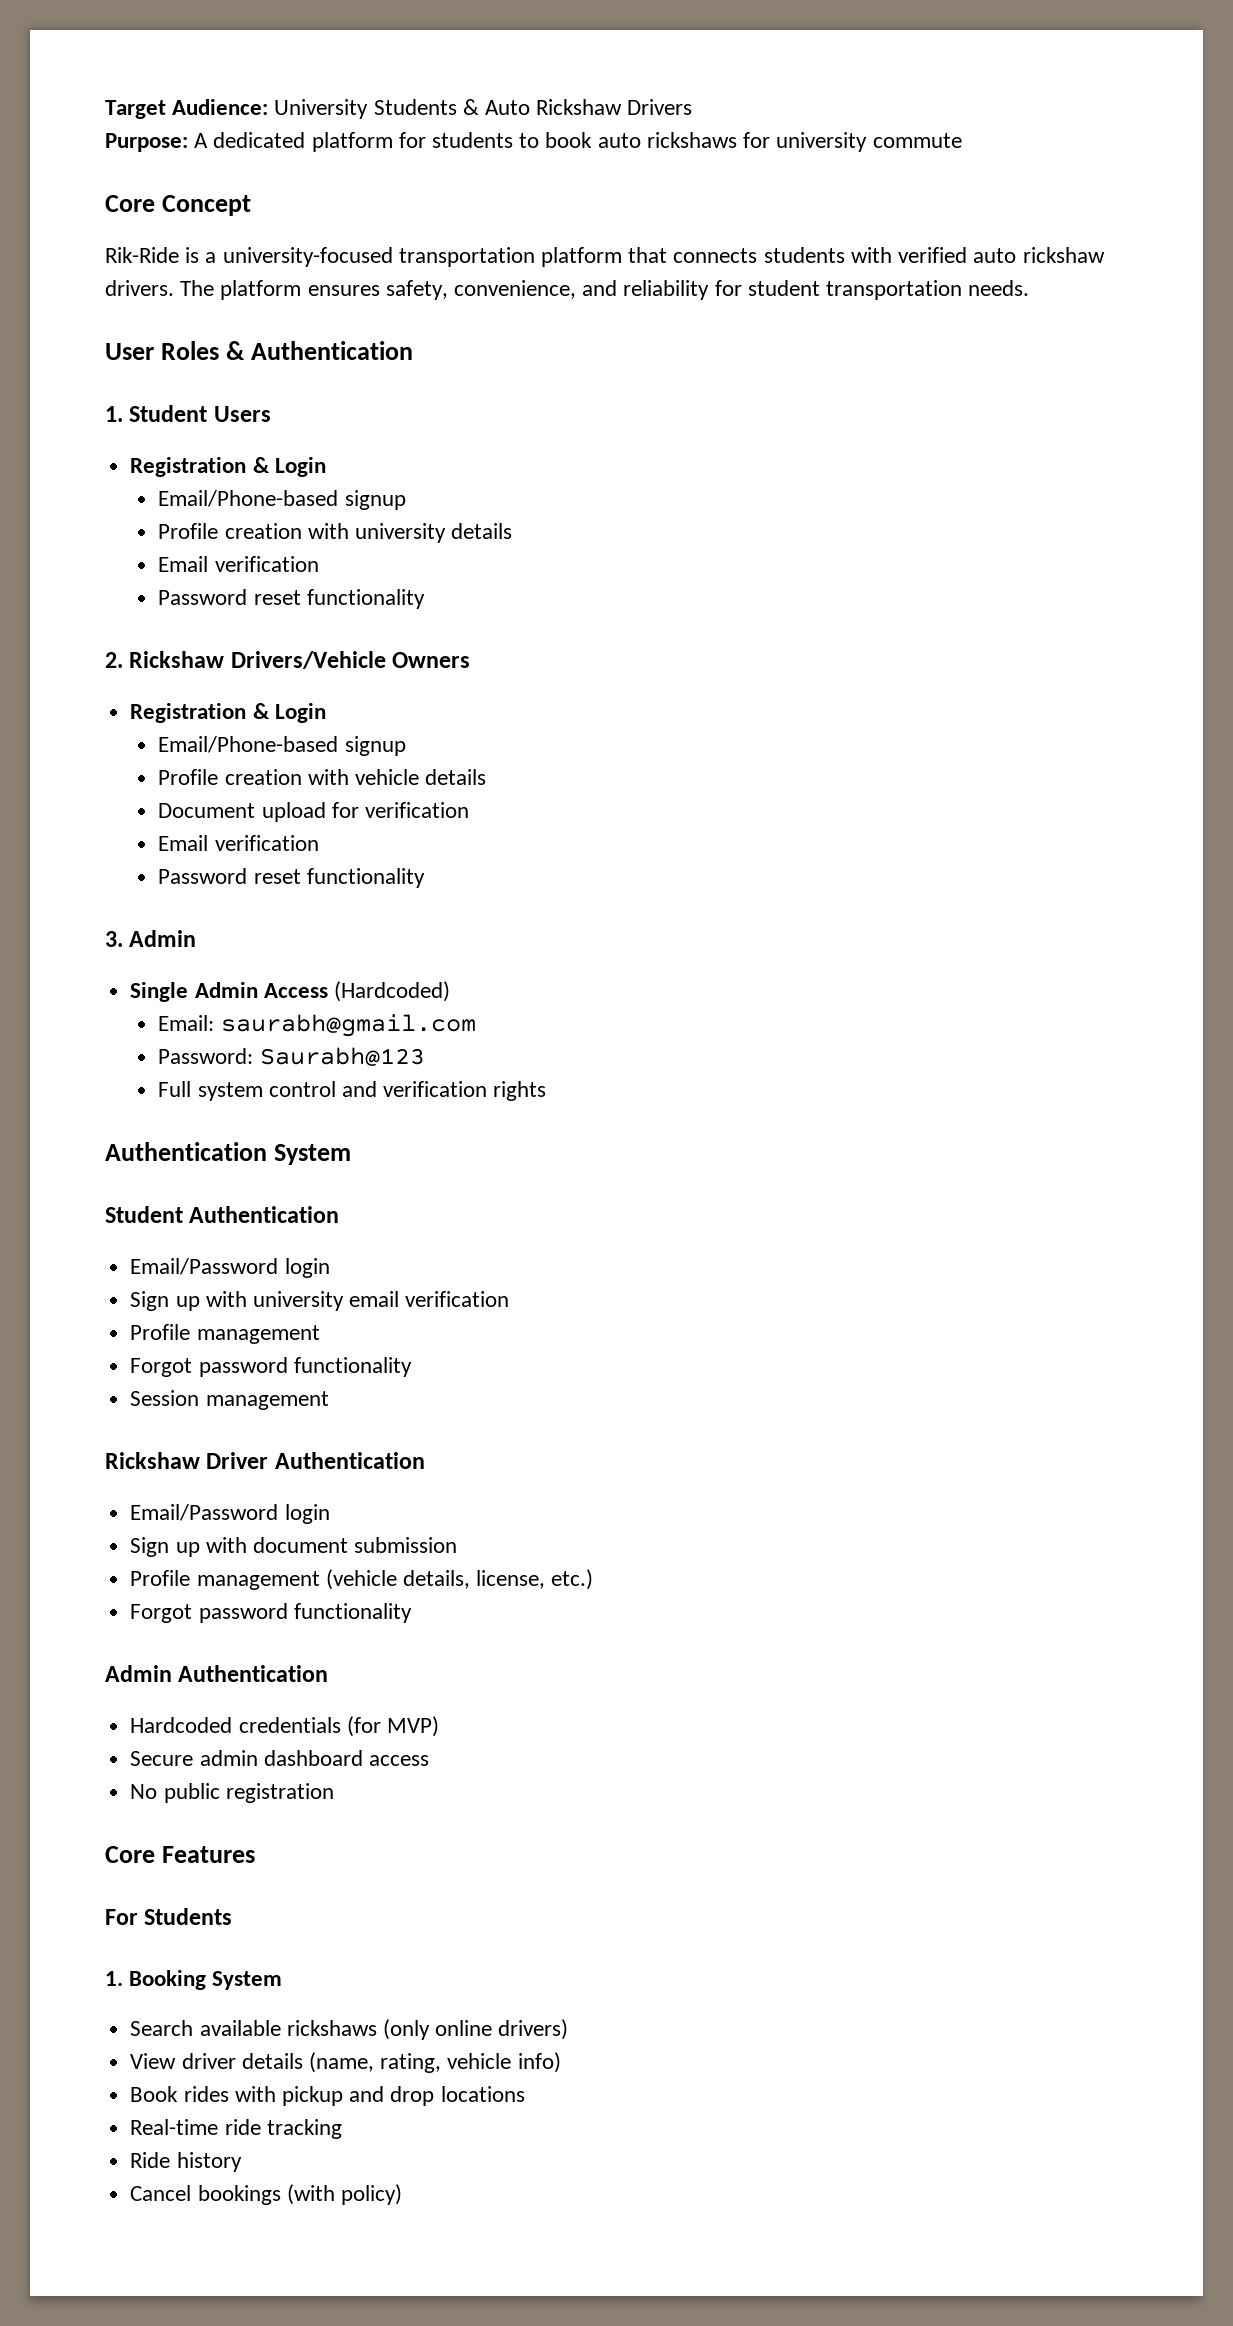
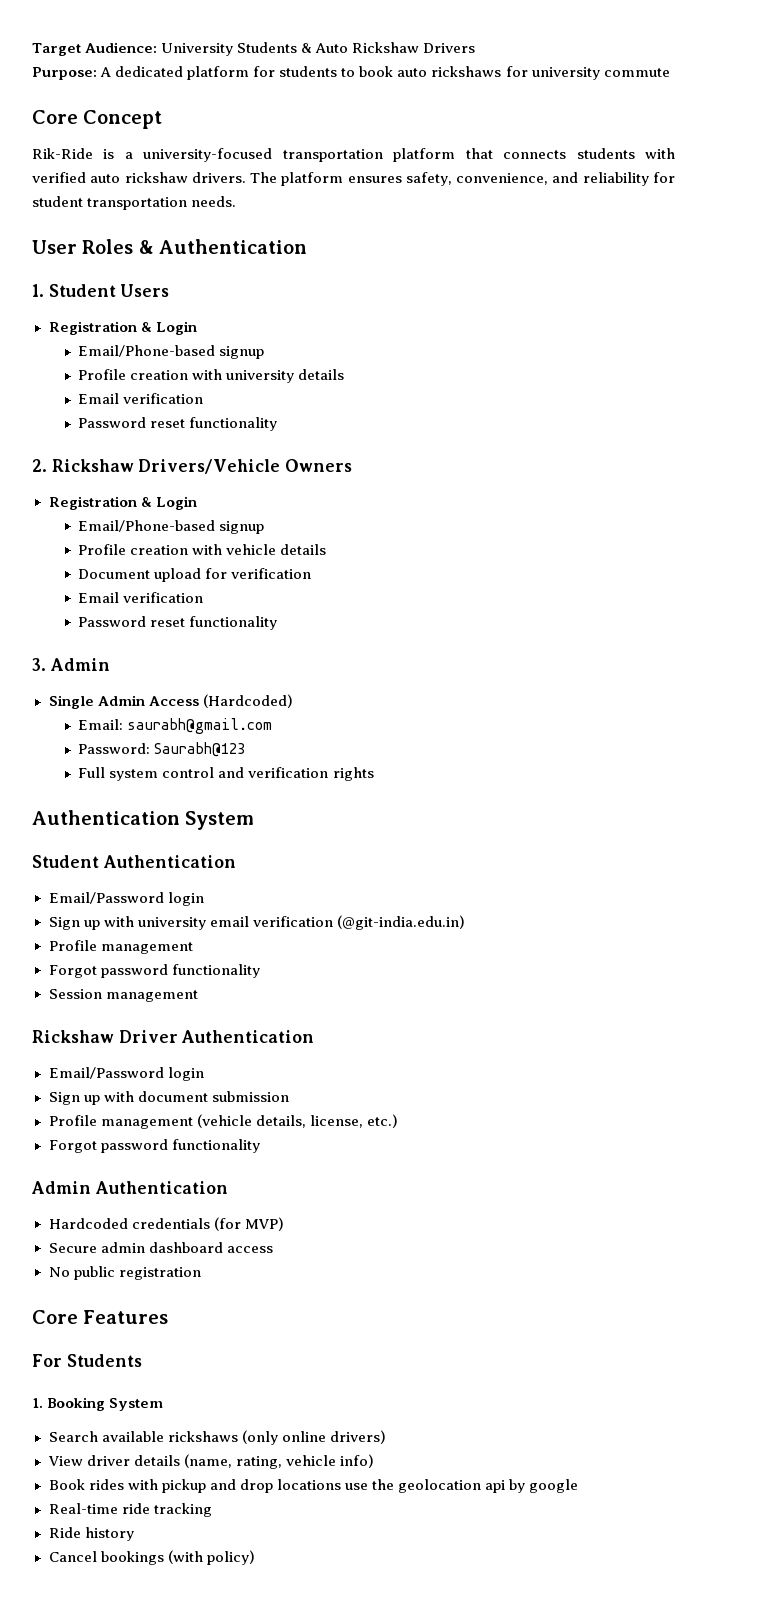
- Sign up with university email verification
+ Sign up with university email verification (@git-india.edu.in)
- Book rides with pickup and drop locations
+ Book rides with pickup and drop locations use the geolocation api by google

